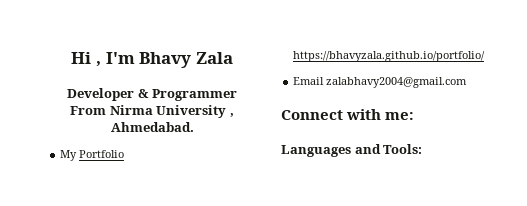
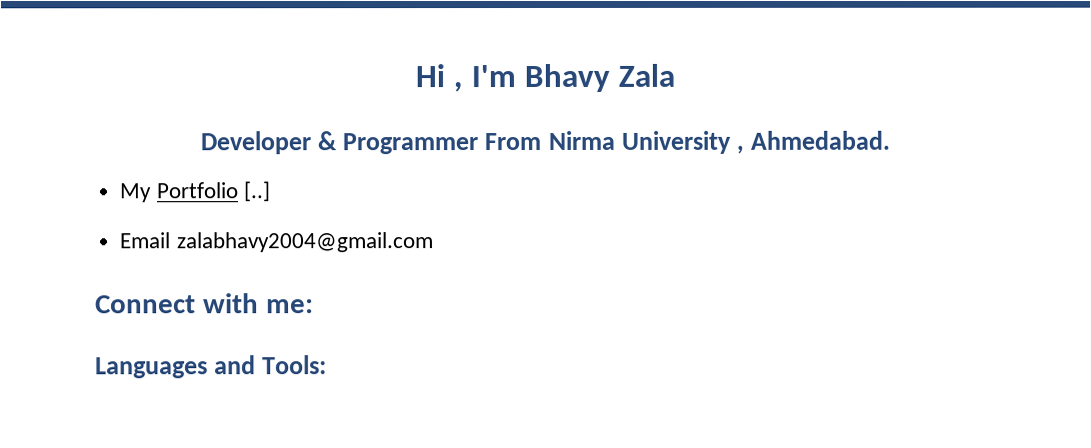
- My Portfolio https://bhavyzala.github.io/portfolio/
+ My Portfolio [..]

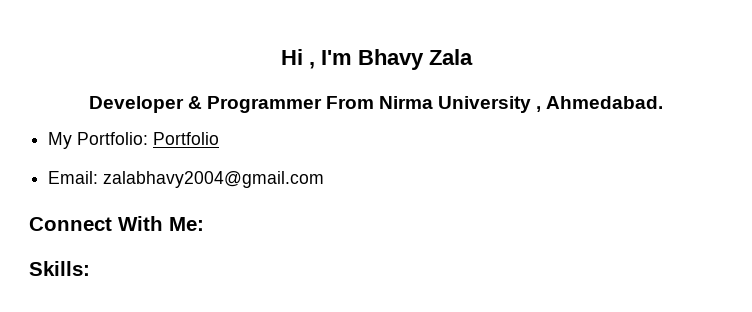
- My Portfolio [..]
- Email zalabhavy2004@gmail.com
+ My Portfolio: Portfolio
+ Email: zalabhavy2004@gmail.com
- Connect with me:
- Languages and Tools:
+ Connect With Me:
+ Skills:

